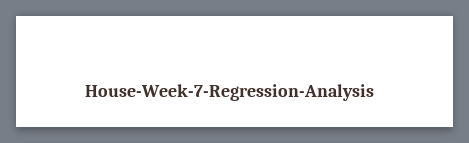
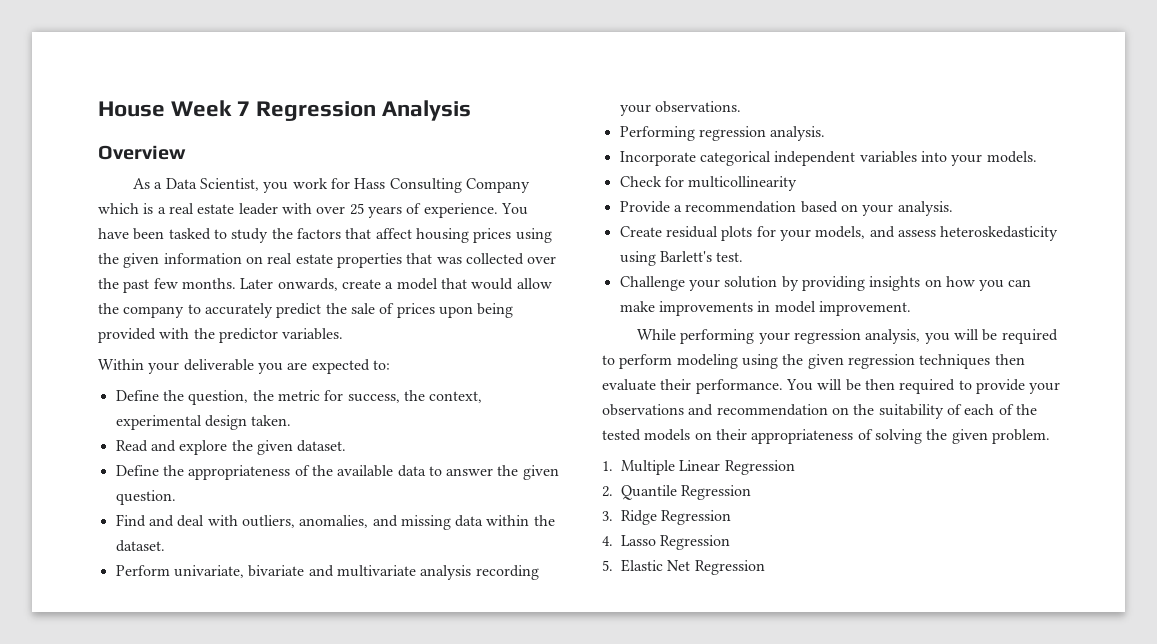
- House-Week-7-Regression-Analysis
+ House Week 7 Regression Analysis
+ Overview
+ As a Data Scientist, you work for Hass Consulting Company which is a real estate leader with over 25 years of experience. You have been tasked to study the factors that affect housing prices using the given information on real estate properties that was collected over the past few months. Later onwards, create a model that would allow the company to accurately predict the sale of prices upon being provided with the predictor variables.
+ Within your deliverable you are expected to:
+ Define the question, the metric for success, the context, experimental design taken.
+ Read and explore the given dataset.
+ Define the appropriateness of the available data to answer the given question.
+ Find and deal with outliers, anomalies, and missing data within the dataset.
+ Perform univariate, bivariate and multivariate analysis recording your observations.
+ Performing regression analysis.
+ Incorporate categorical independent variables into your models.
+ Check for multicollinearity
+ Provide a recommendation based on your analysis.
+ Create residual plots for your models, and assess heteroskedasticity using Barlett's test.
+ Challenge your solution by providing insights on how you can make improvements in model improvement.
+ While performing your regression analysis, you will be required to perform modeling using the given regression techniques then evaluate their performance. You will be then required to provide your observations and recommendation on the suitability of each of the tested models on their appropriateness of solving the given problem.
+ 1. Multiple Linear Regression
+ 2. Quantile Regression
+ 3. Ridge Regression
+ 4. Lasso Regression
+ 5. Elastic Net Regression

